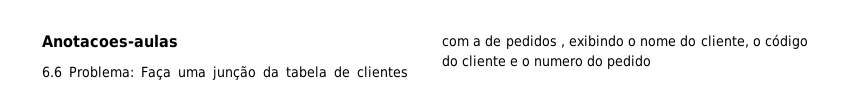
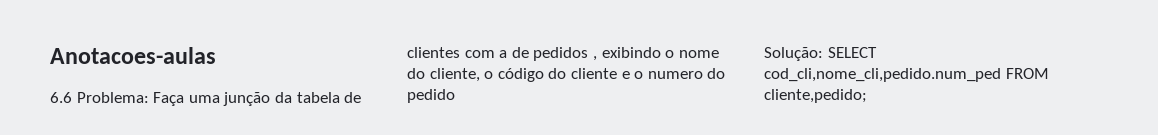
+ Solução: SELECT cod_cli,nome_cli,pedido.num_ped FROM cliente,pedido;

